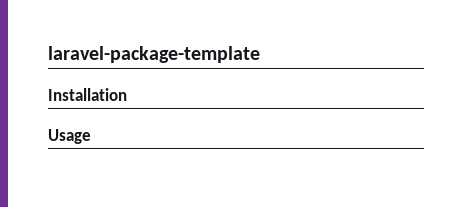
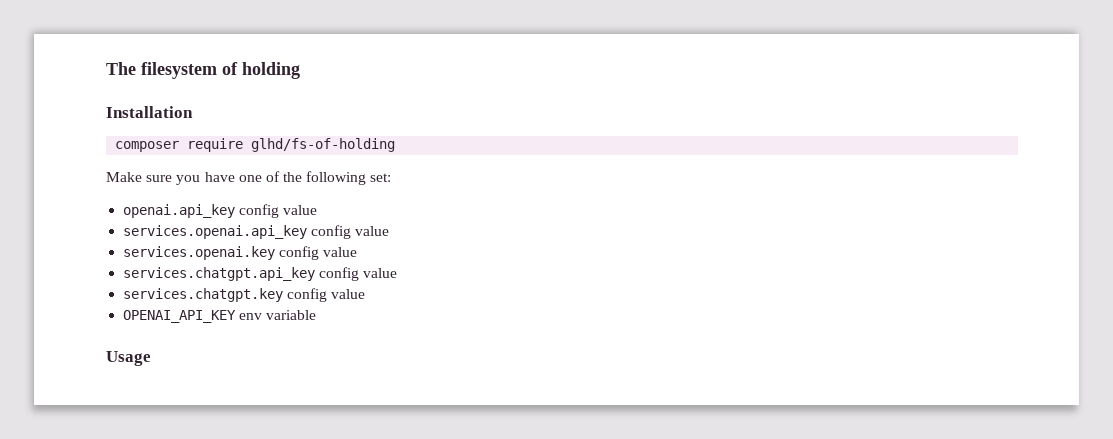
- laravel-package-template
+ The filesystem of holding
  Installation
+ composer require glhd/fs-of-holding
+ Make sure you have one of the following set:
+ openai.api_key config value
+ services.openai.api_key config value
+ services.openai.key config value
+ services.chatgpt.api_key config value
+ services.chatgpt.key config value
+ OPENAI_API_KEY env variable

